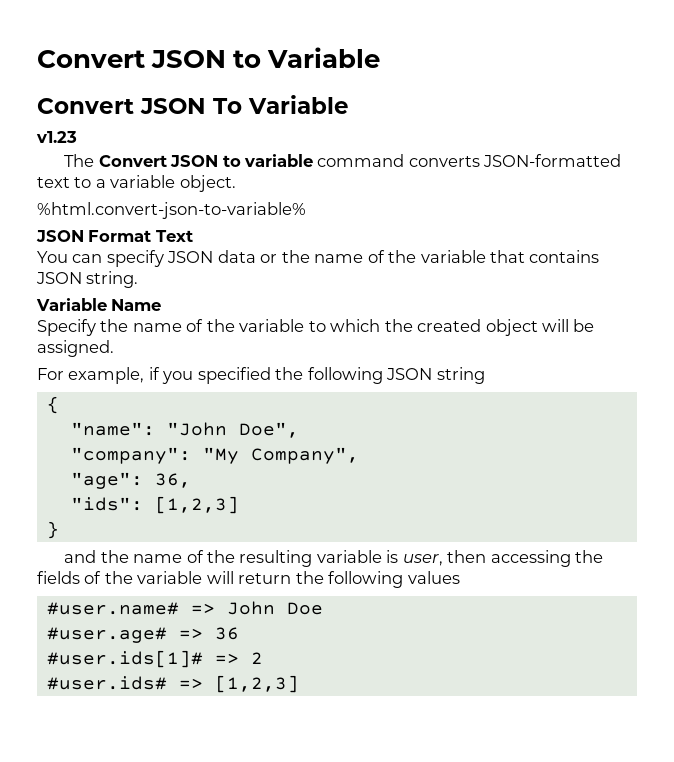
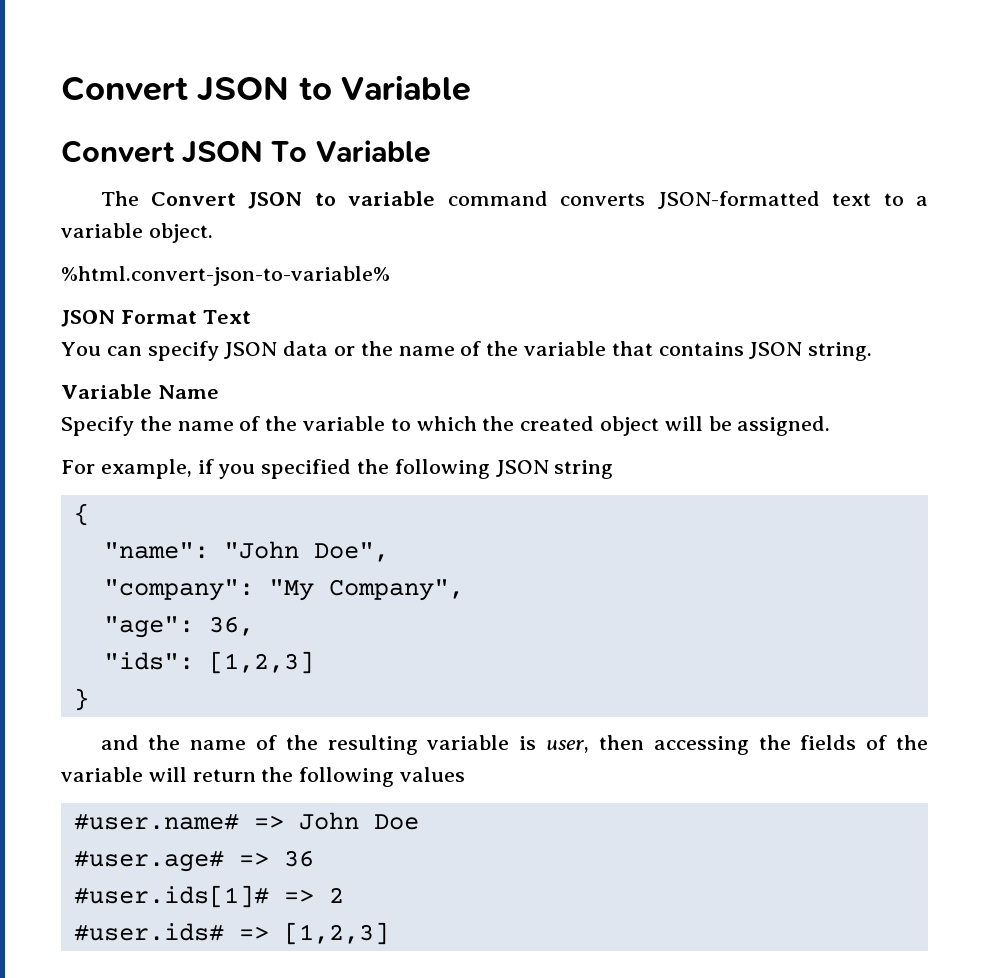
- v1.23

